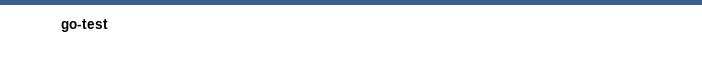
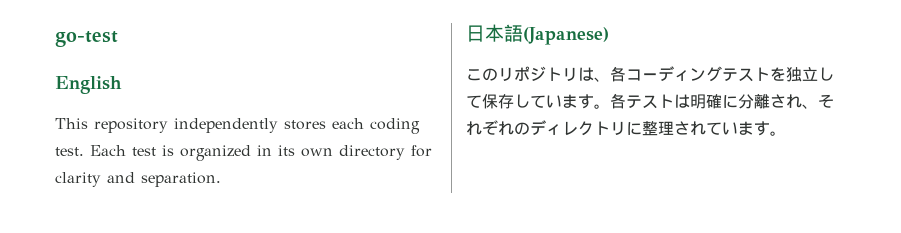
+ English
+ This repository independently stores each coding test. Each test is organized in its own directory for clarity and separation.
+ 日本語(Japanese)
+ このリポジトリは、各コーディングテストを独立して保存しています。各テストは明確に分離され、それぞれのディレクトリに整理されています。

